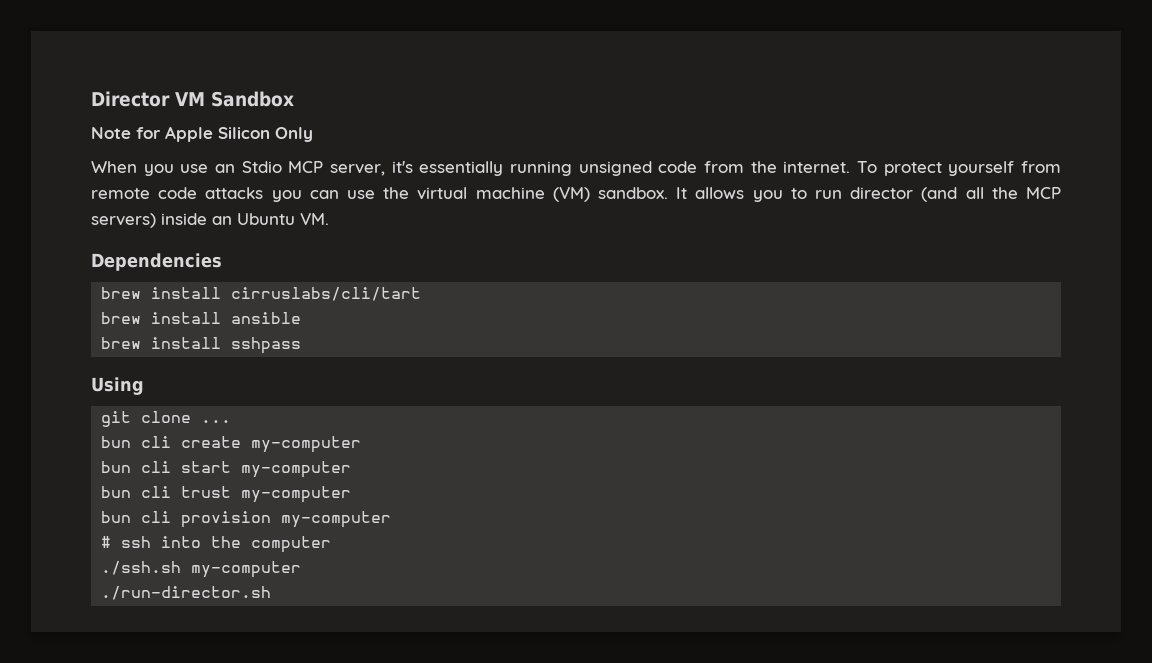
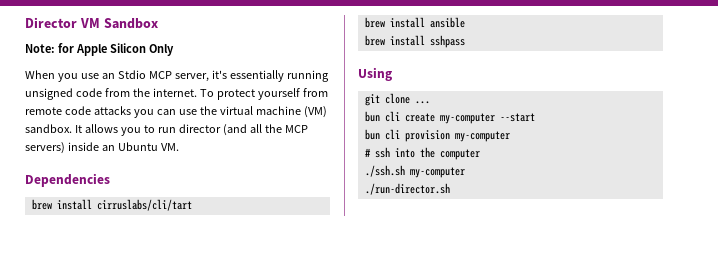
- Note for Apple Silicon Only
+ Note: for Apple Silicon Only
- bun cli create my-computer
- bun cli start my-computer
- bun cli trust my-computer
+ bun cli create my-computer --start

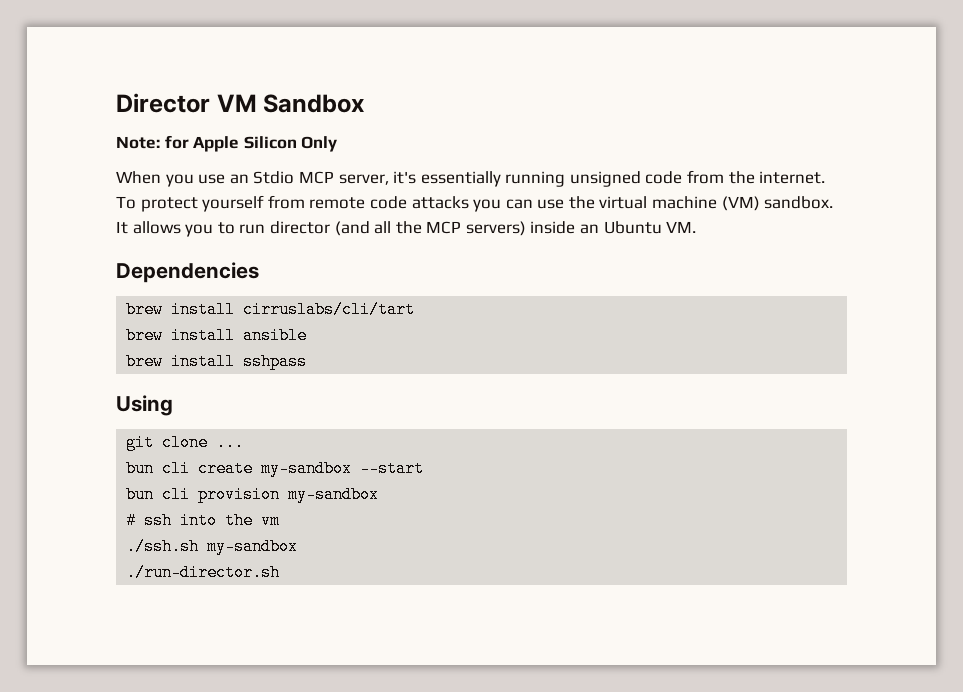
- bun cli create my-computer --start
+ bun cli create my-sandbox --start
- bun cli provision my-computer
+ bun cli provision my-sandbox
- # ssh into the computer
+ # ssh into the vm
- ./ssh.sh my-computer
+ ./ssh.sh my-sandbox

